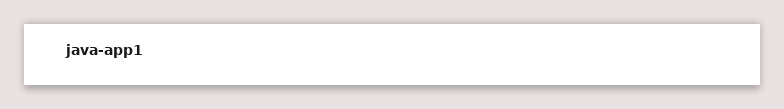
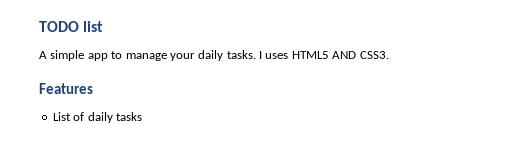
- java-app1
+ TODO list
+ A simple app to manage your daily tasks. I uses HTML5 AND CSS3.
+ Features
+ List of daily tasks

